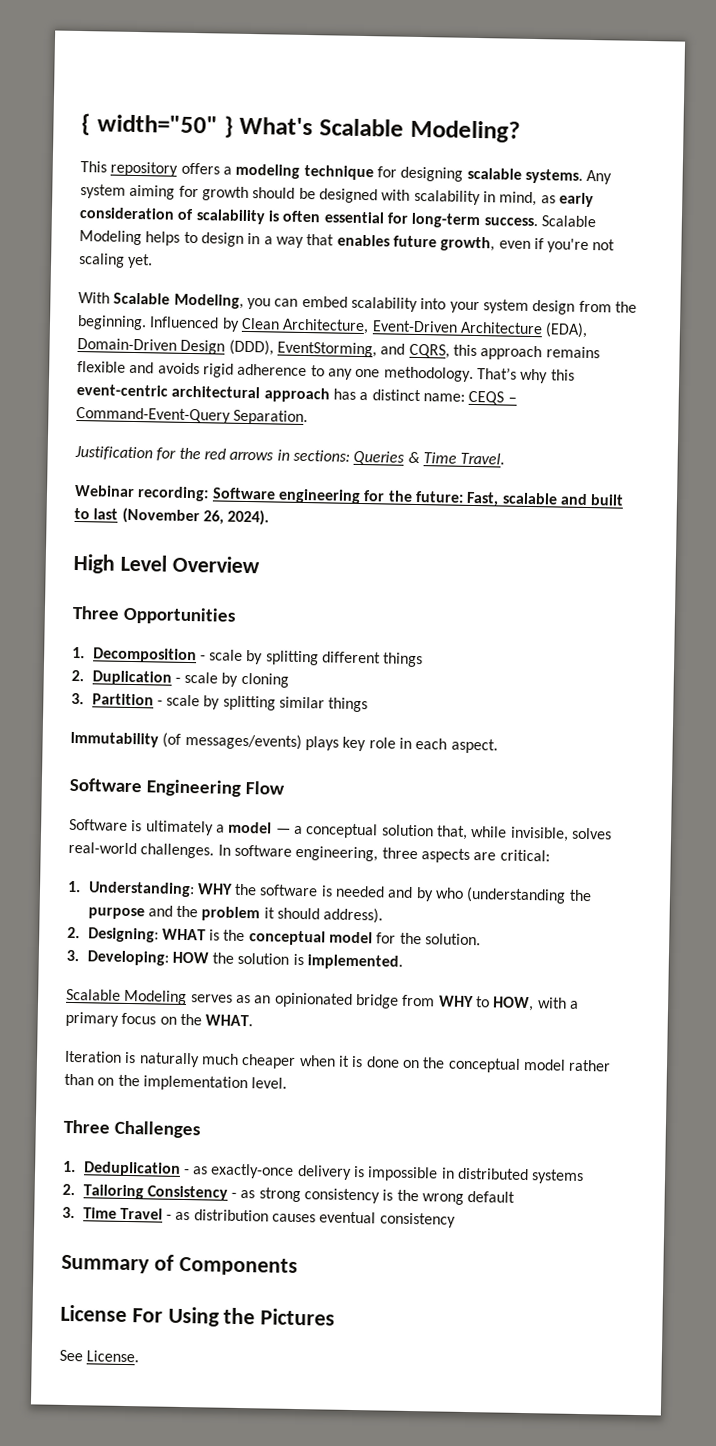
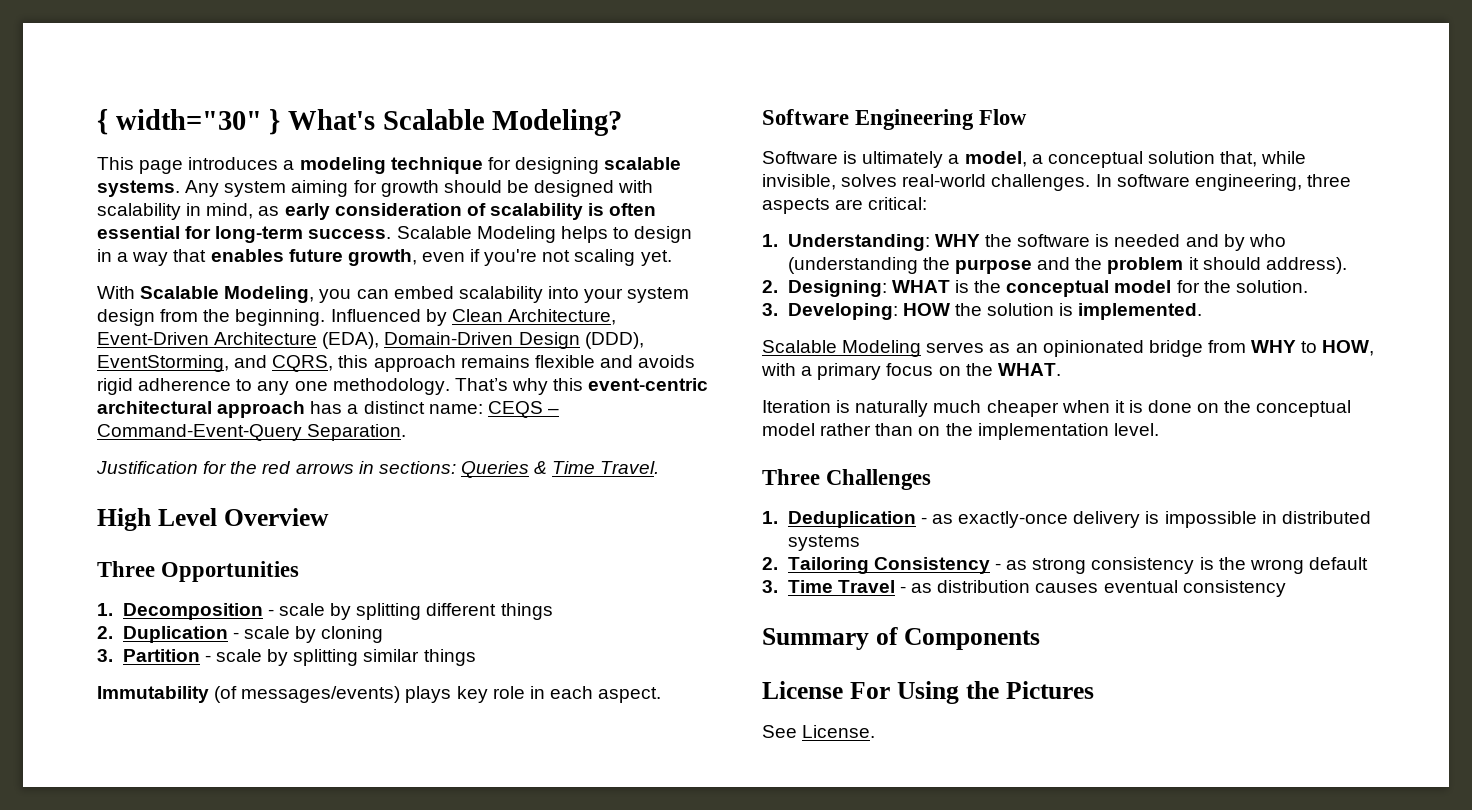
- { width="50" } What's Scalable Modeling?
+ { width="30" } What's Scalable Modeling?
- This repository offers a modeling technique for designing scalable systems.
+ This page introduces a modeling technique for designing scalable systems.
- Webinar recording: Software engineering for the future: Fast, scalable and built to last (November 26, 2024).
- Software is ultimately a model — a conceptual solution that, while invisible, solves real-world challenges.
+ Software is ultimately a model, a conceptual solution that, while invisible, solves real-world challenges.

